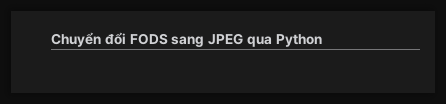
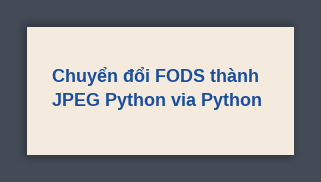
- Chuyển đổi FODS sang JPEG qua Python
+ Chuyển đổi FODS thành JPEG Python via Python

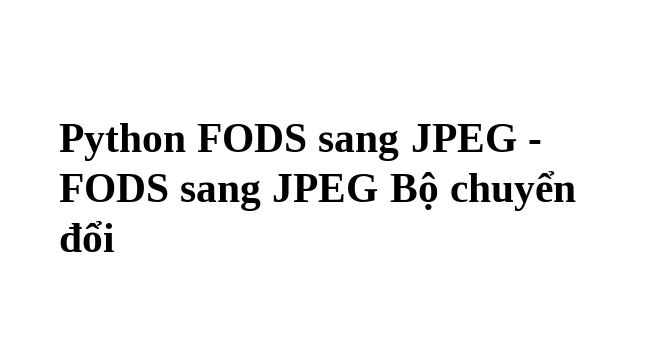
- Chuyển đổi FODS thành JPEG Python via Python
+ Python FODS sang JPEG - FODS sang JPEG Bộ chuyển đổi

